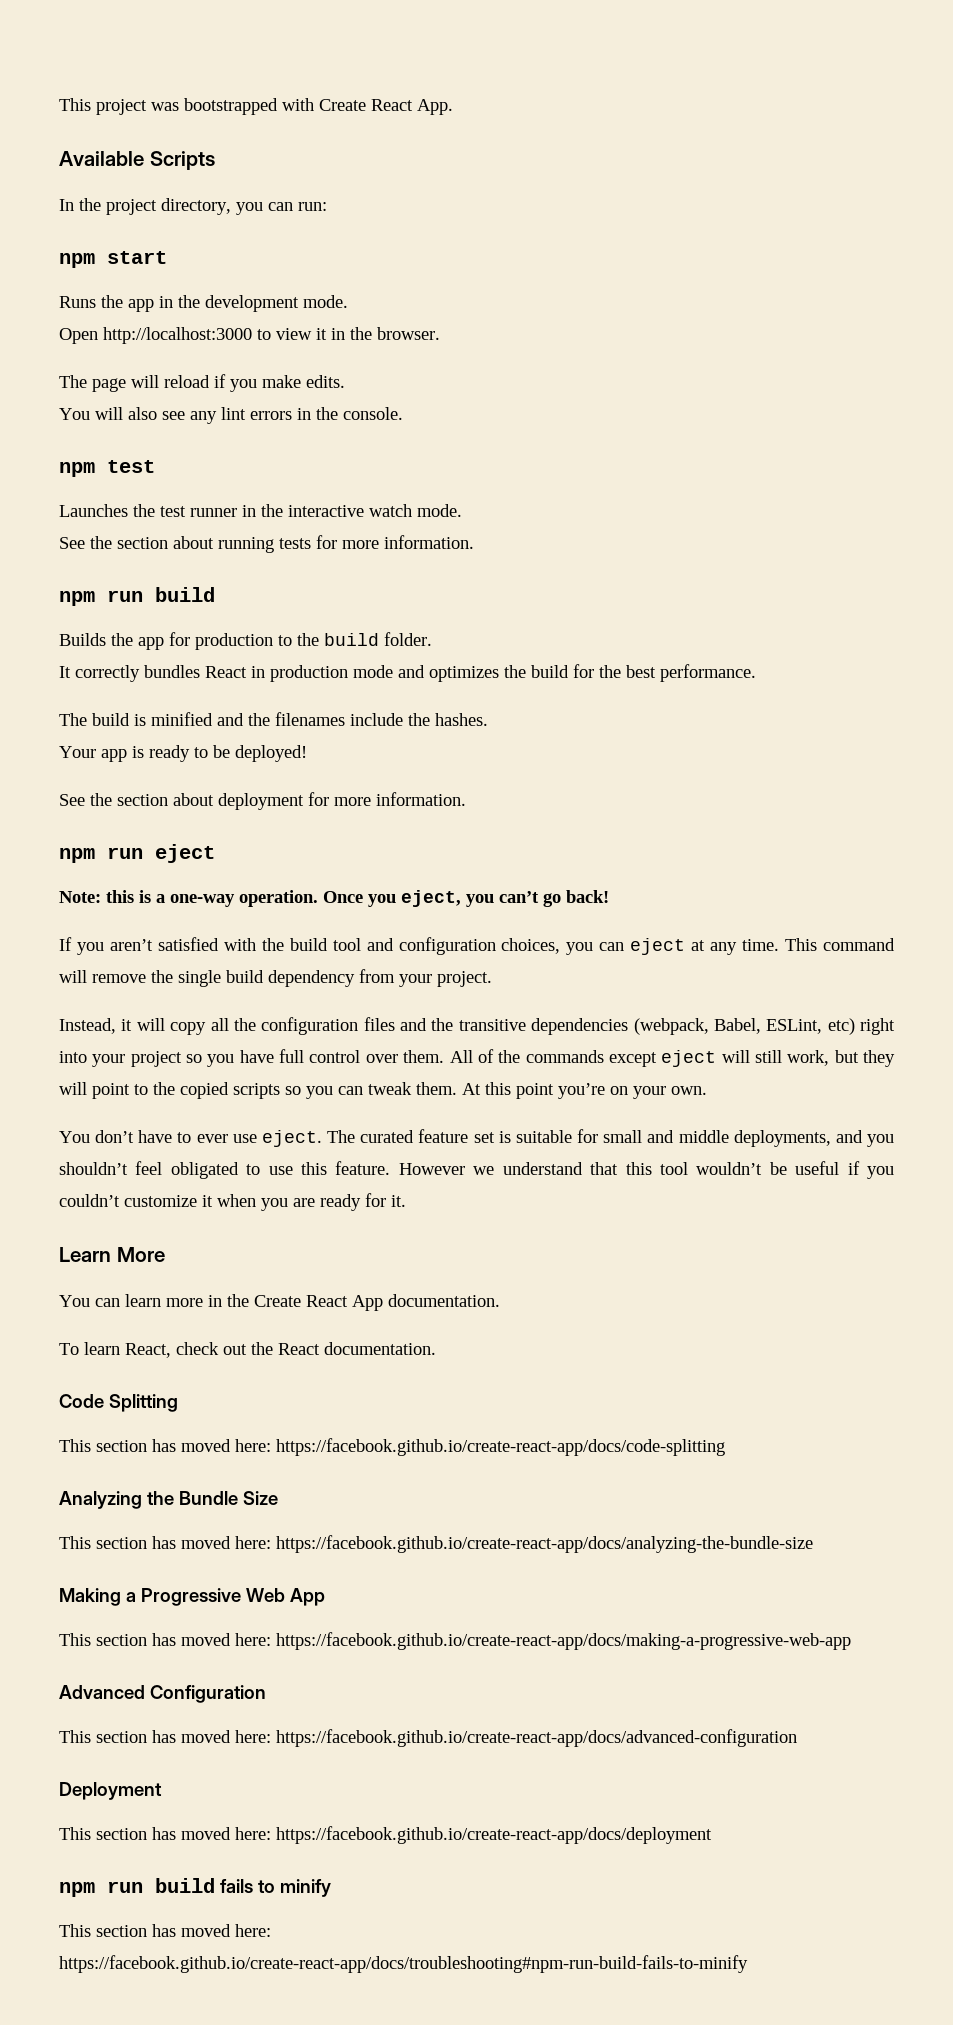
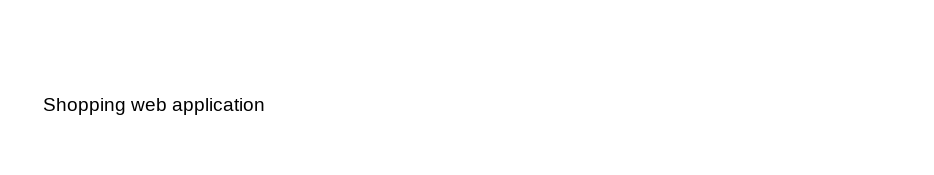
- This project was bootstrapped with Create React App.
- Available Scripts
- In the project directory, you can run:
- npm start
- Runs the app in the development mode.
- Open http://localhost:3000 to view it in the browser.
- The page will reload if you make edits.
- You will also see any lint errors in the console.
- npm test
- Launches the test runner in the interactive watch mode.
- See the section about running tests for more information.
- npm run build
- Builds the app for production to the build folder.
- It correctly bundles React in production mode and optimizes the build for the best performance.
- The build is minified and the filenames include the hashes.
- Your app is ready to be deployed!
- See the section about deployment for more information.
- npm run eject
- Note: this is a one-way operation. Once you eject, you can’t go back!
- If you aren’t satisfied with the build tool and configuration choices, you can eject at any time. This command will remove the single build dependency from your project.
- Instead, it will copy all the configuration files and the transitive dependencies (webpack, Babel, ESLint, etc) right into your project so you have full control over them. All of the commands except eject will still work, but they will point to the copied scripts so you can tweak them. At this point you’re on your own.
- You don’t have to ever use eject. The curated feature set is suitable for small and middle deployments, and you shouldn’t feel obligated to use this feature. However we understand that this tool wouldn’t be useful if you couldn’t customize it when you are ready for it.
- Learn More
- You can learn more in the Create React App documentation.
- To learn React, check out the React documentation.
- Code Splitting
- This section has moved here: https://facebook.github.io/create-react-app/docs/code-splitting
- Analyzing the Bundle Size
- This section has moved here: https://facebook.github.io/create-react-app/docs/analyzing-the-bundle-size
- Making a Progressive Web App
- This section has moved here: https://facebook.github.io/create-react-app/docs/making-a-progressive-web-app
- Advanced Configuration
- This section has moved here: https://facebook.github.io/create-react-app/docs/advanced-configuration
- Deployment
- This section has moved here: https://facebook.github.io/create-react-app/docs/deployment
- npm run build fails to minify
- This section has moved here: https://facebook.github.io/create-react-app/docs/troubleshooting#npm-run-build-fails-to-minify
+ Shopping web application

